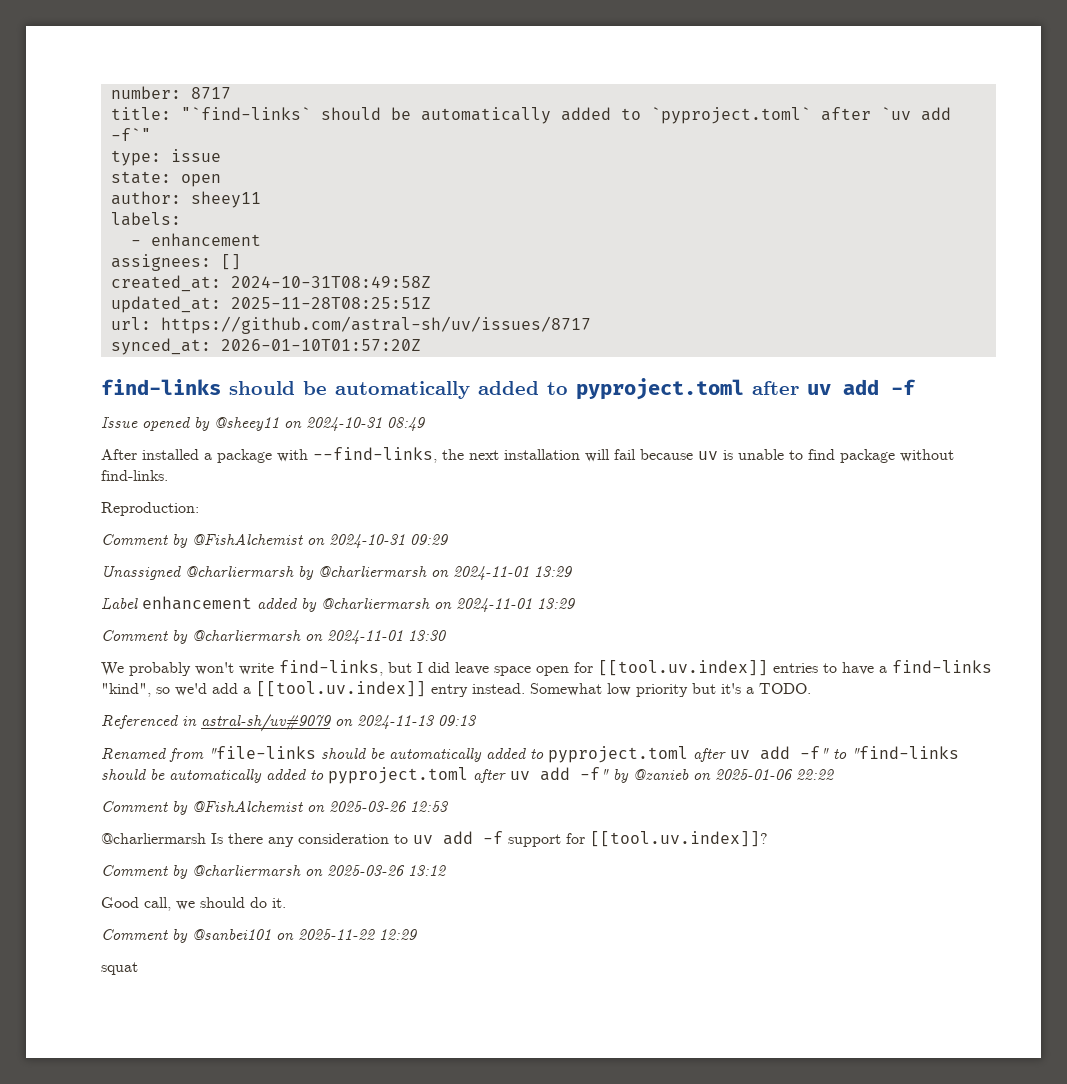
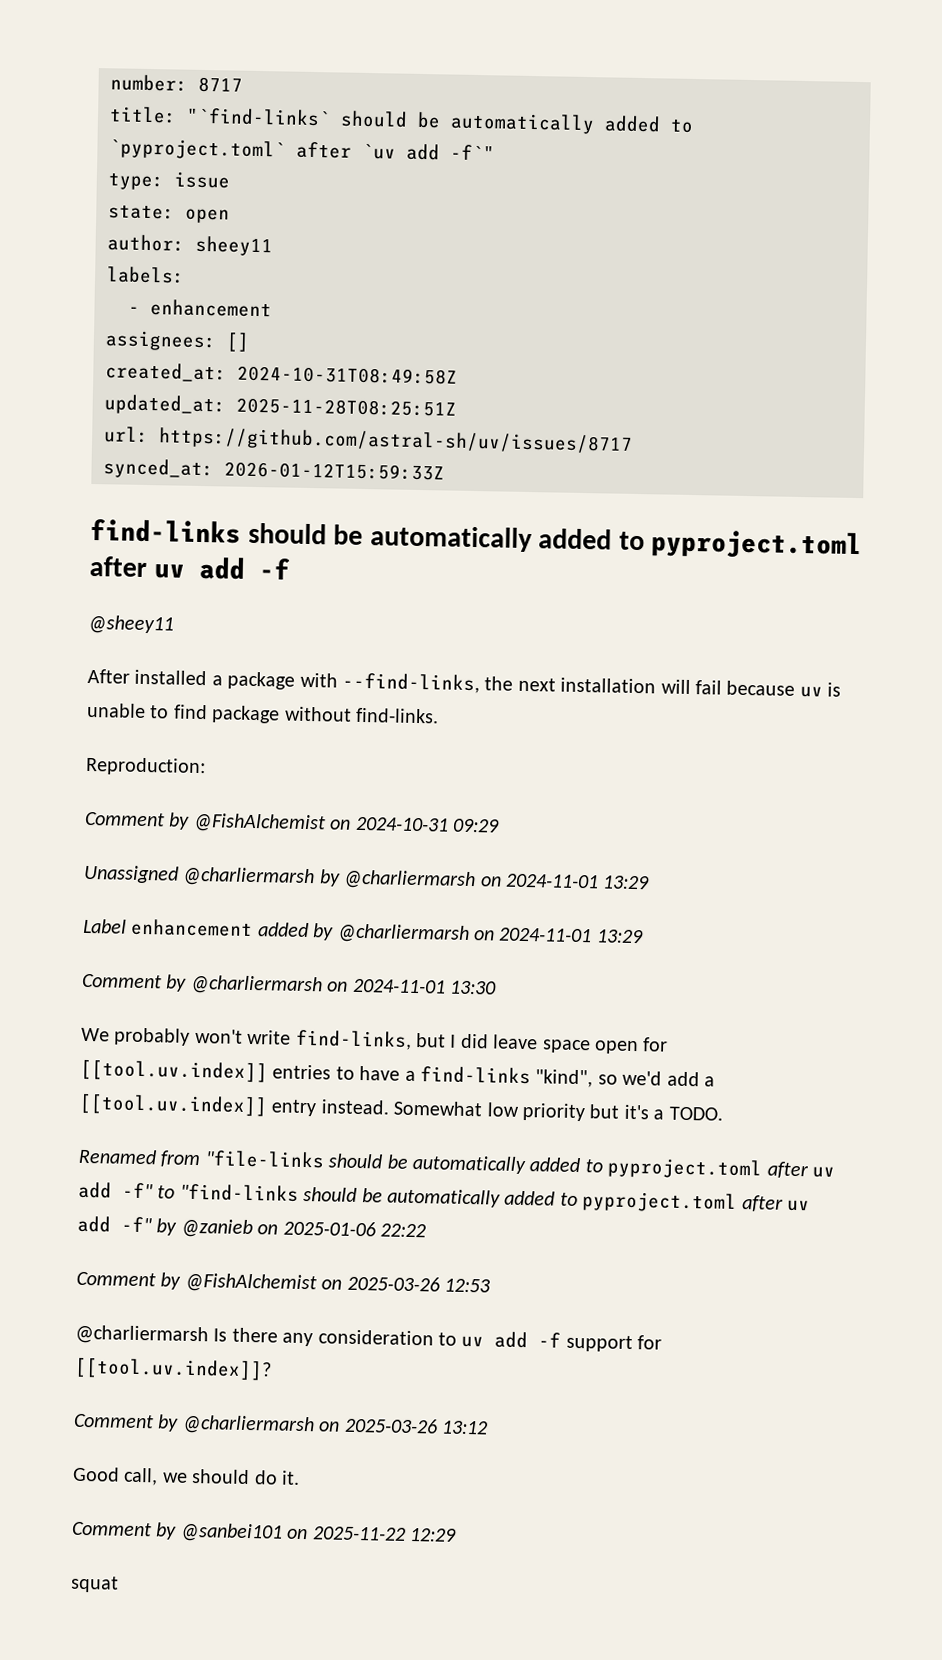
- synced_at: 2026-01-10T01:57:20Z
+ synced_at: 2026-01-12T15:59:33Z
- Issue opened by @sheey11 on 2024-10-31 08:49
+ @sheey11
- Referenced in astral-sh/uv#9079 on 2024-11-13 09:13

